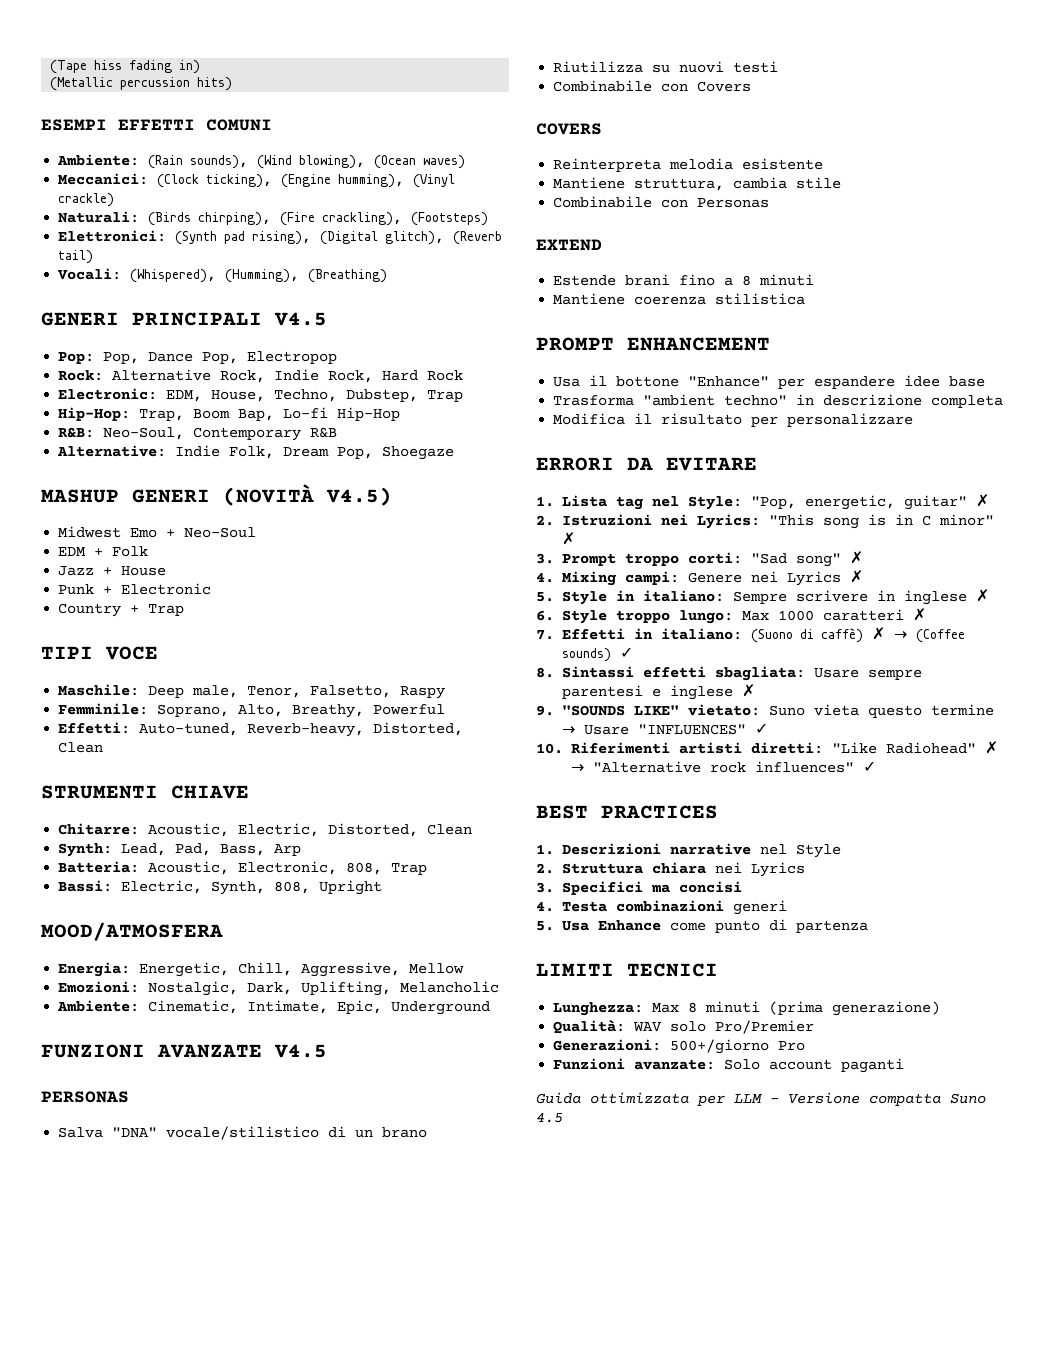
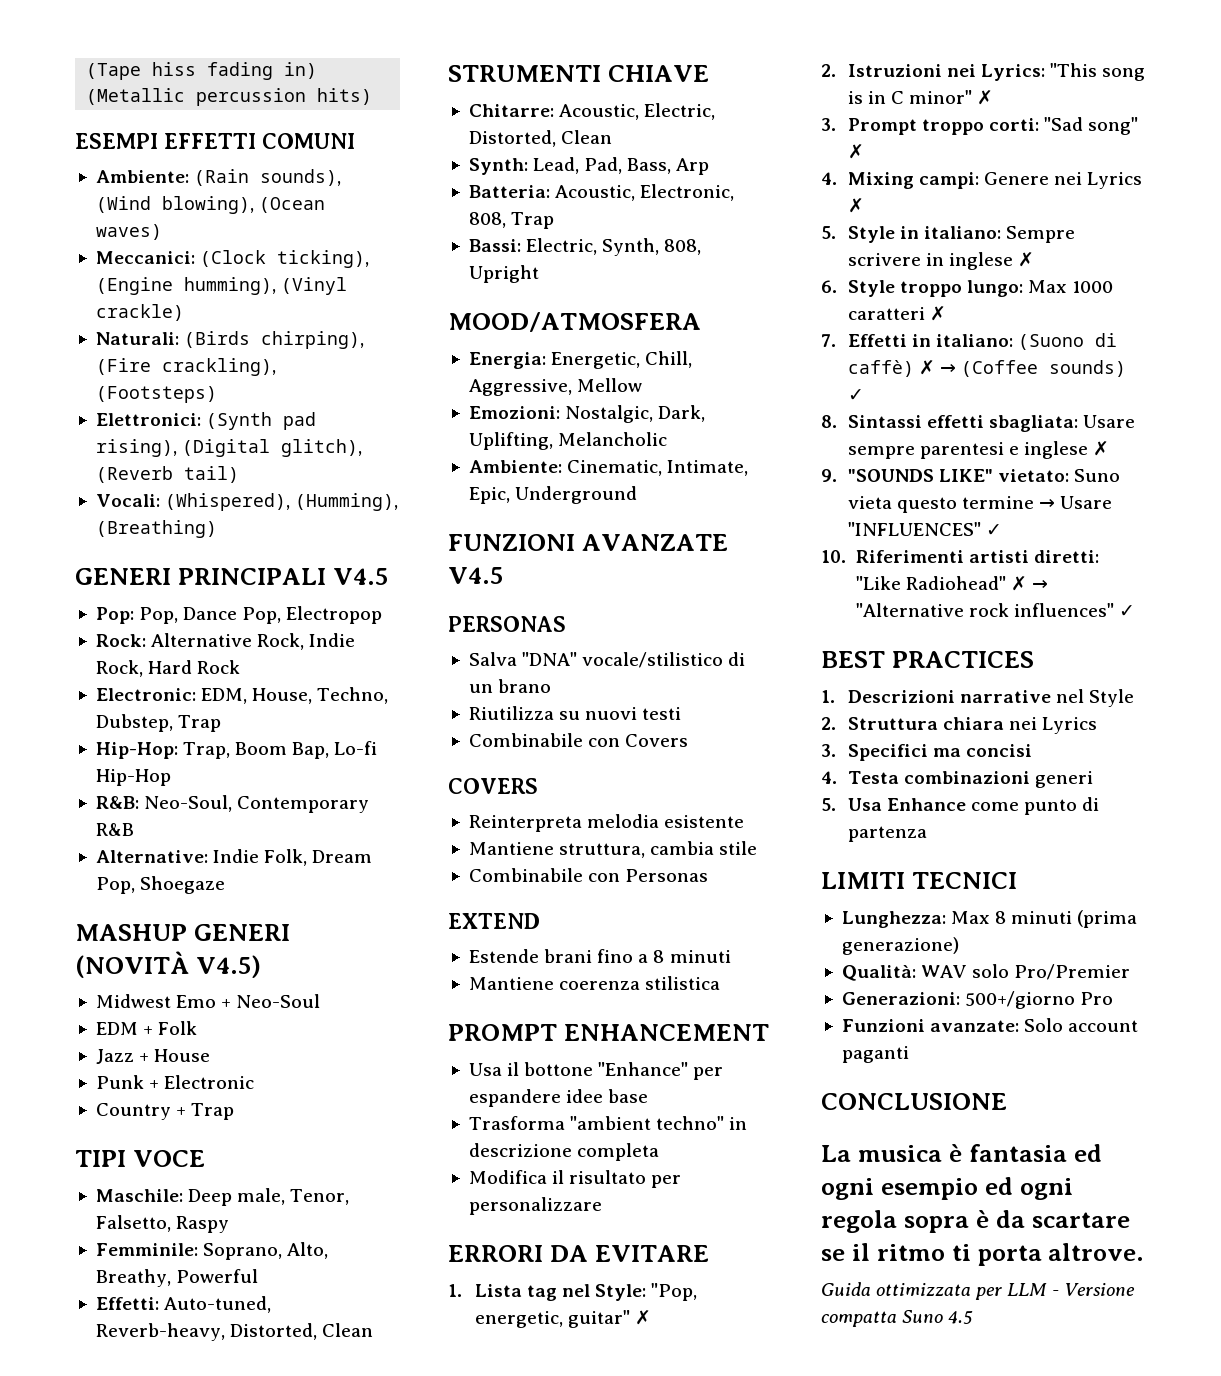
+ CONCLUSIONE
+ La musica è fantasia ed ogni esempio ed ogni regola sopra è da scartare se il ritmo ti porta altrove.

